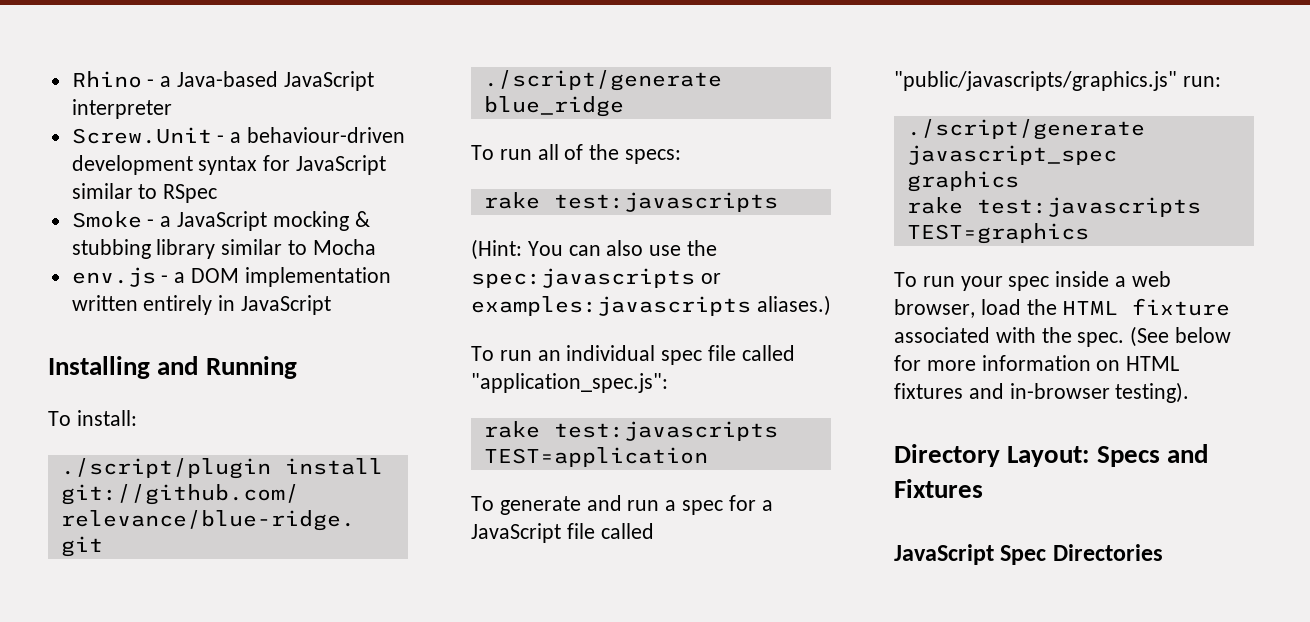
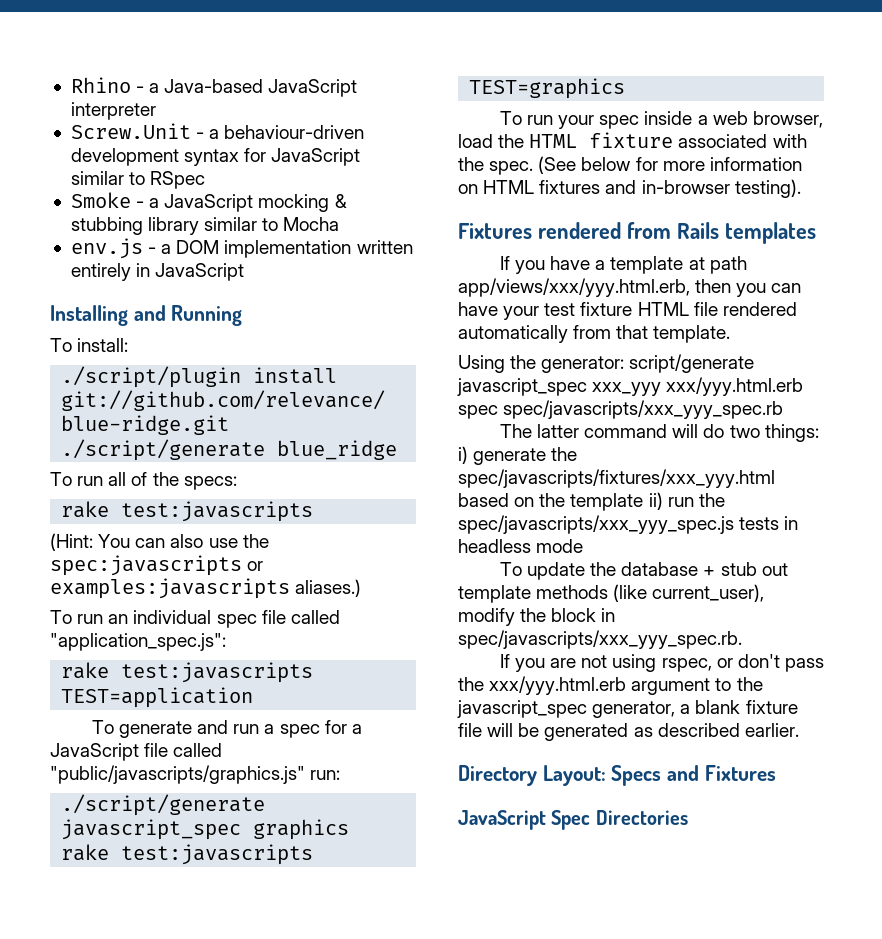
+ Fixtures rendered from Rails templates
+ If you have a template at path app/views/xxx/yyy.html.erb, then you can have your test fixture HTML file rendered automatically from that template.
+ Using the generator: script/generate javascript_spec xxx_yyy xxx/yyy.html.erb spec spec/javascripts/xxx_yyy_spec.rb
+ The latter command will do two things: i) generate the spec/javascripts/fixtures/xxx_yyy.html based on the template ii) run the spec/javascripts/xxx_yyy_spec.js tests in headless mode
+ To update the database + stub out template methods (like current_user), modify the block in spec/javascripts/xxx_yyy_spec.rb.
+ If you are not using rspec, or don't pass the xxx/yyy.html.erb argument to the javascript_spec generator, a blank fixture file will be generated as described earlier.

